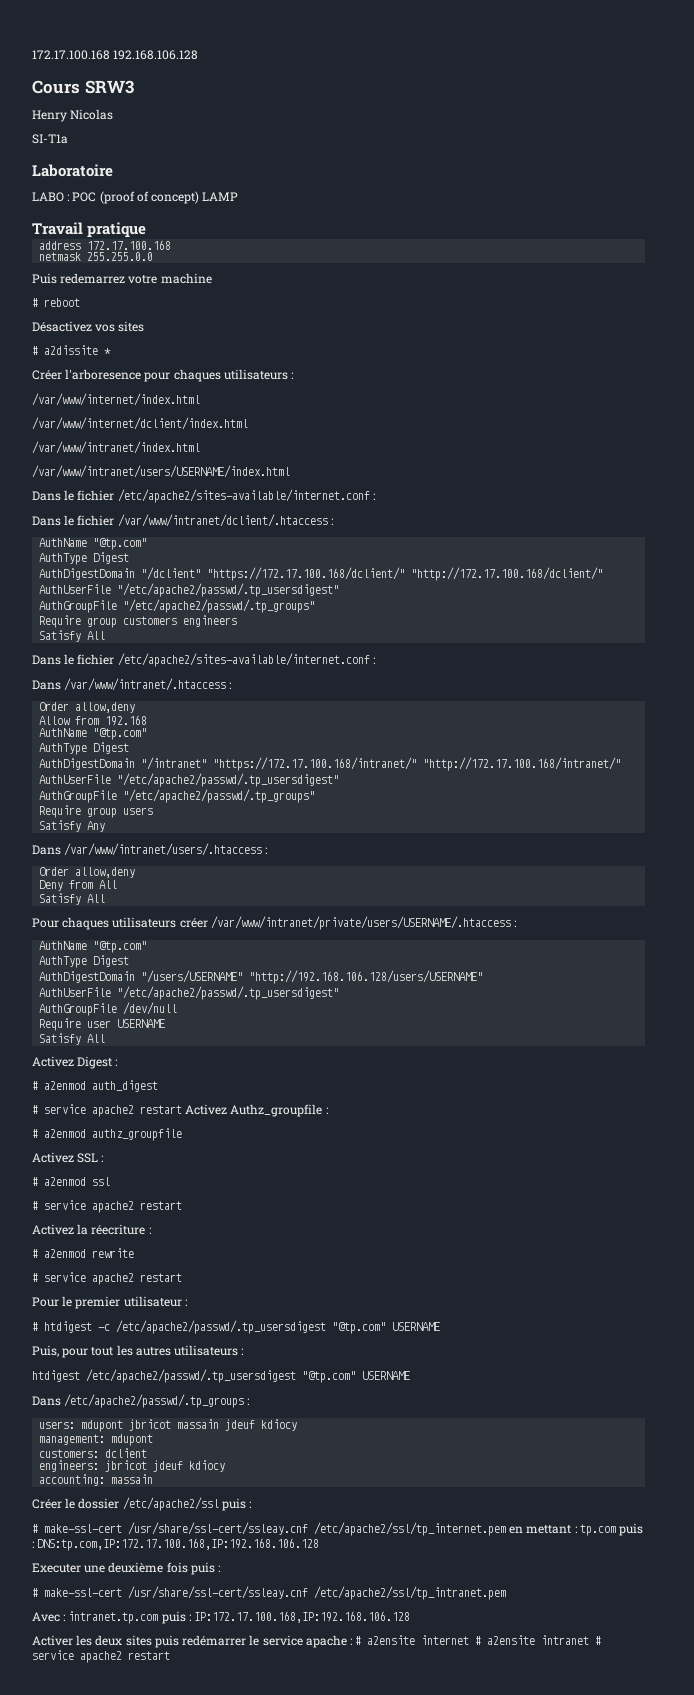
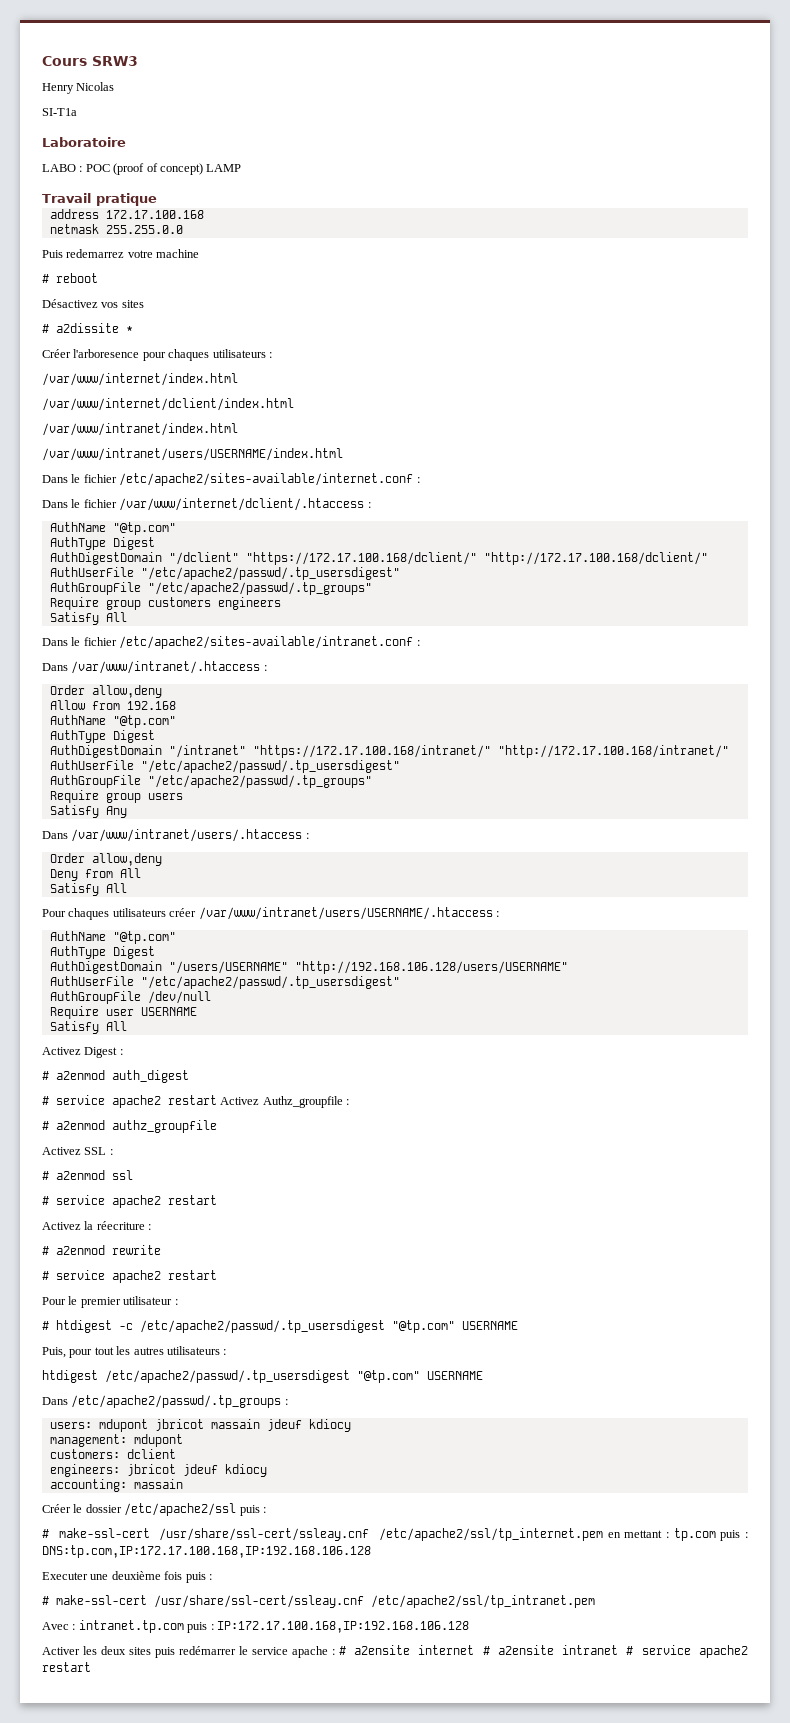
- 172.17.100.168 192.168.106.128
- Dans le fichier /var/www/intranet/dclient/.htaccess :
+ Dans le fichier /var/www/internet/dclient/.htaccess :
  Require group customers engineers
  Satisfy All
- Dans le fichier /etc/apache2/sites-available/internet.conf :
+ Dans le fichier /etc/apache2/sites-available/intranet.conf :
- Pour chaques utilisateurs créer /var/www/intranet/private/users/USERNAME/.htaccess :
+ Pour chaques utilisateurs créer /var/www/intranet/users/USERNAME/.htaccess :

